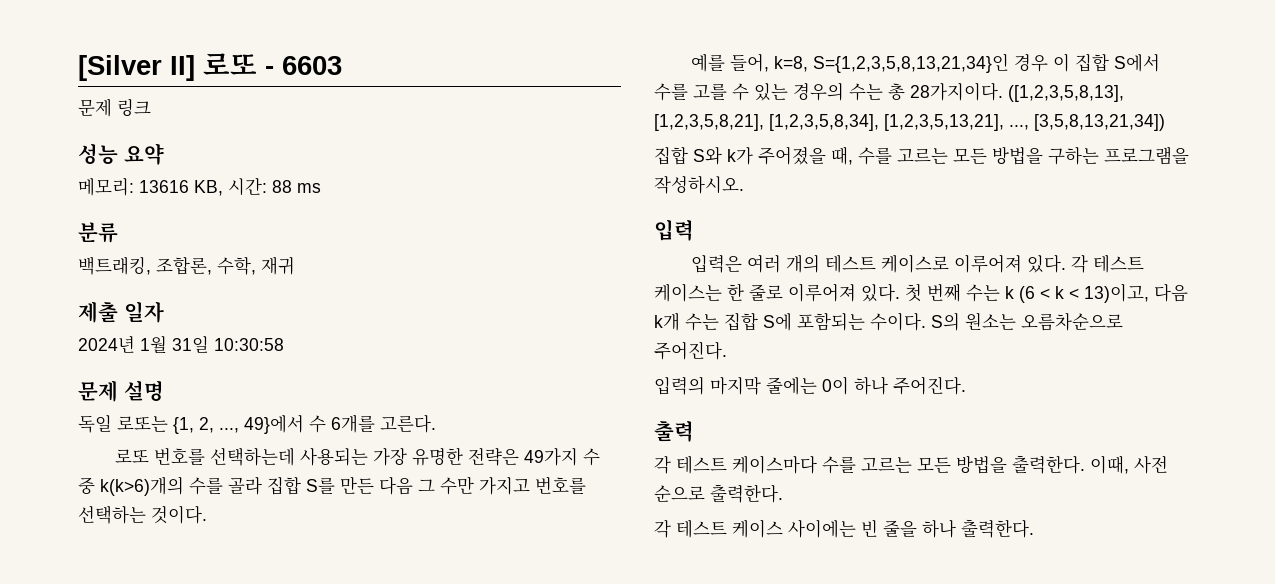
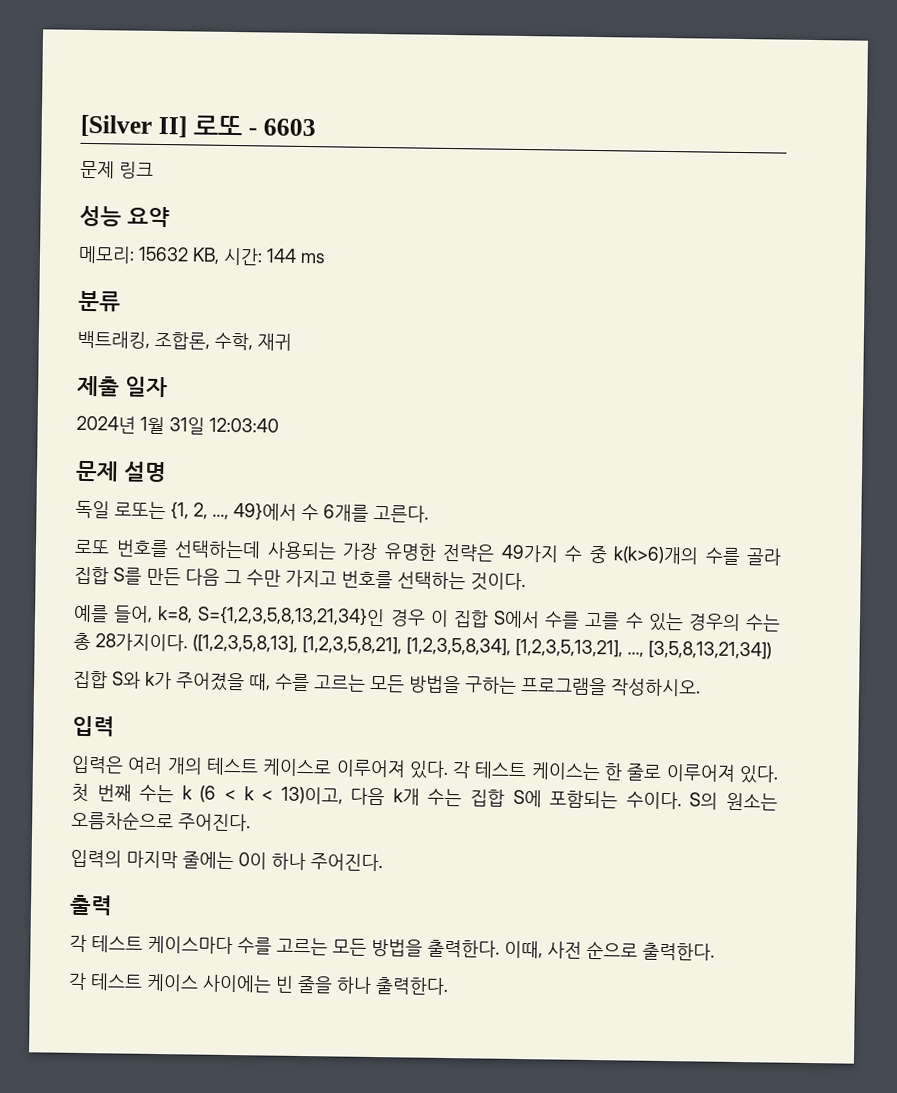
- 메모리: 13616 KB, 시간: 88 ms
+ 메모리: 15632 KB, 시간: 144 ms
- 2024년 1월 31일 10:30:58
+ 2024년 1월 31일 12:03:40

